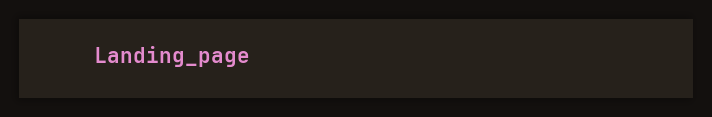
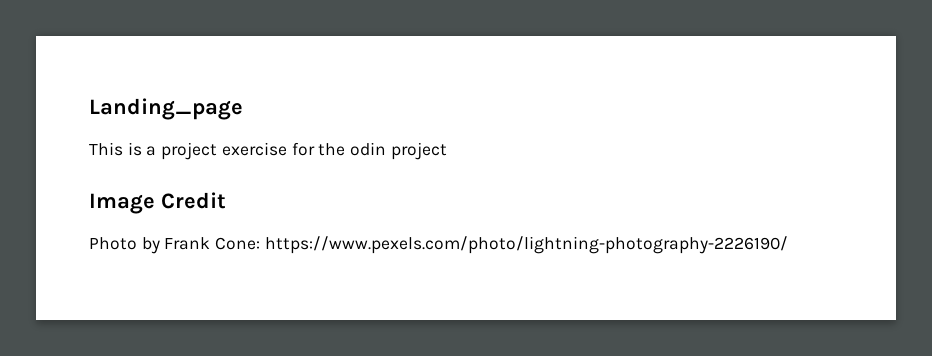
+ This is a project exercise for the odin project
+ Image Credit
+ Photo by Frank Cone: https://www.pexels.com/photo/lightning-photography-2226190/

